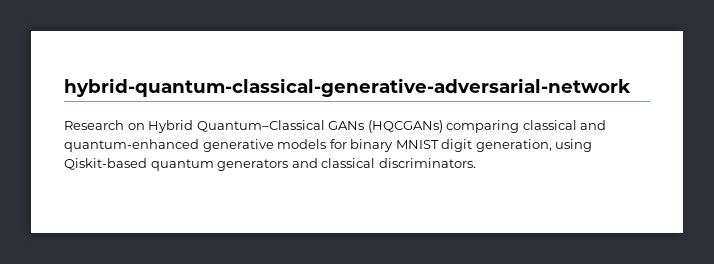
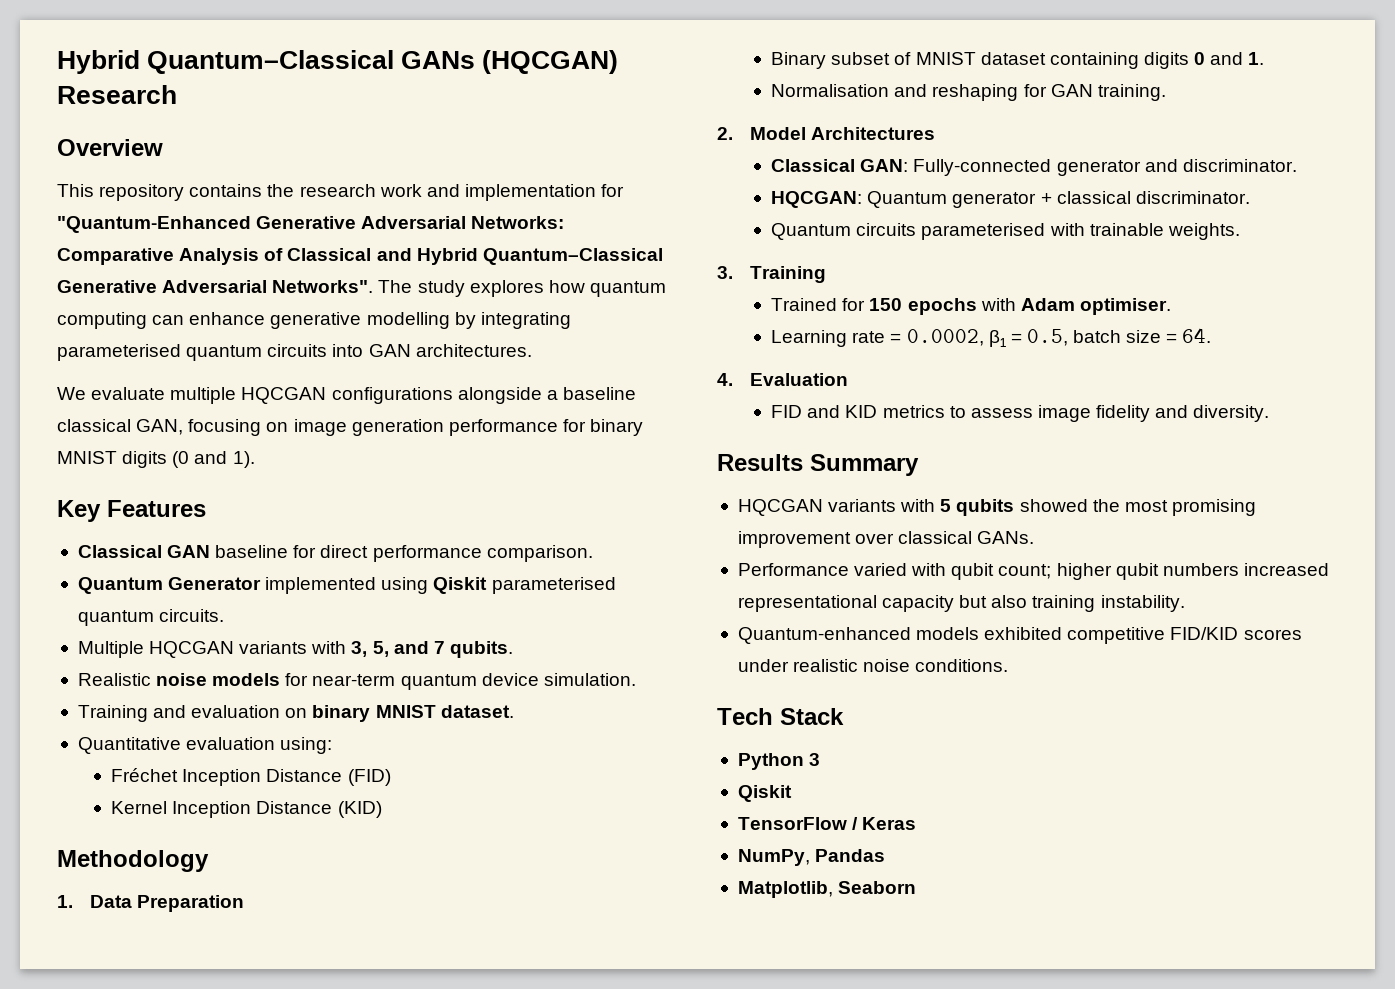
- hybrid-quantum-classical-generative-adversarial-network
- Research on Hybrid Quantum–Classical GANs (HQCGANs) comparing classical and quantum-enhanced generative models for binary MNIST digit generation, using Qiskit-based quantum generators and classical discriminators.
+ Hybrid Quantum–Classical GANs (HQCGAN) Research
+ Overview
+ This repository contains the research work and implementation for "Quantum-Enhanced Generative Adversarial Networks: Comparative Analysis of Classical and Hybrid Quantum–Classical Generative Adversarial Networks". The study explores how quantum computing can enhance generative modelling by integrating parameterised quantum circuits into GAN architectures.
+ We evaluate multiple HQCGAN configurations alongside a baseline classical GAN, focusing on image generation performance for binary MNIST digits (0 and 1).
+ Key Features
+ Classical GAN baseline for direct performance comparison.
+ Quantum Generator implemented using Qiskit parameterised quantum circuits.
+ Multiple HQCGAN variants with 3, 5, and 7 qubits.
+ Realistic noise models for near-term quantum device simulation.
+ Training and evaluation on binary MNIST dataset.
+ Quantitative evaluation using:
+ Fréchet Inception Distance (FID)
+ Kernel Inception Distance (KID)
+ Methodology
+ 1. Data Preparation
+ Binary subset of MNIST dataset containing digits 0 and 1.
+ Normalisation and reshaping for GAN training.
+ 2. Model Architectures
+ Classical GAN: Fully-connected generator and discriminator.
+ HQCGAN: Quantum generator + classical discriminator.
+ Quantum circuits parameterised with trainable weights.
+ 3. Training
+ Trained for 150 epochs with Adam optimiser.
+ Learning rate = 0.0002, β₁ = 0.5, batch size = 64.
+ 4. Evaluation
+ FID and KID metrics to assess image fidelity and diversity.
+ Results Summary
+ HQCGAN variants with 5 qubits showed the most promising improvement over classical GANs.
+ Performance varied with qubit count; higher qubit numbers increased representational capacity but also training instability.
+ Quantum-enhanced models exhibited competitive FID/KID scores under realistic noise conditions.
+ Tech Stack
+ Python 3
+ Qiskit
+ TensorFlow / Keras
+ NumPy, Pandas
+ Matplotlib, Seaborn

